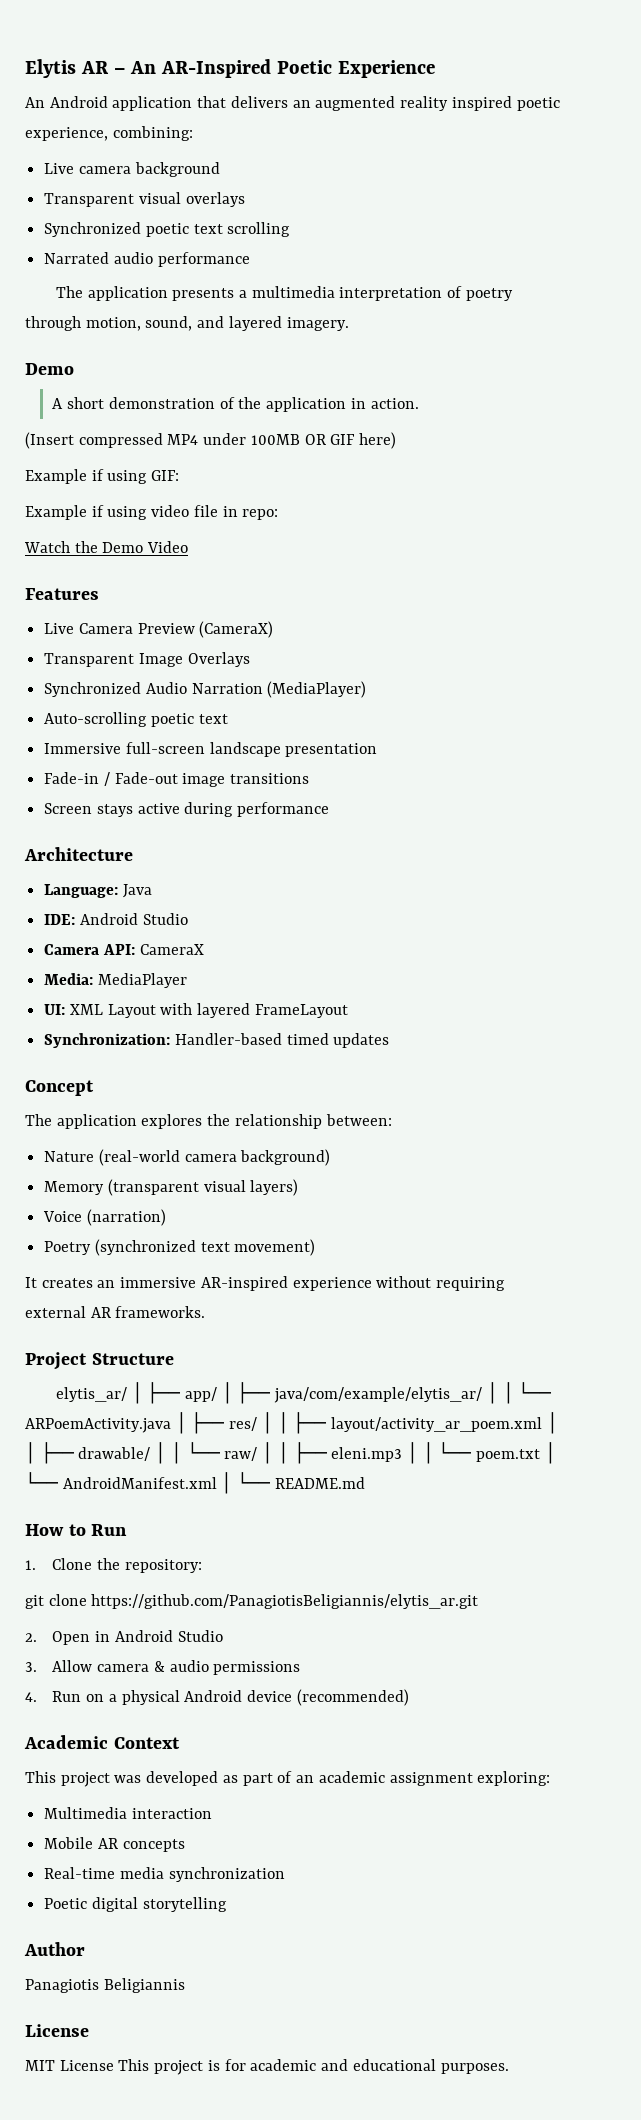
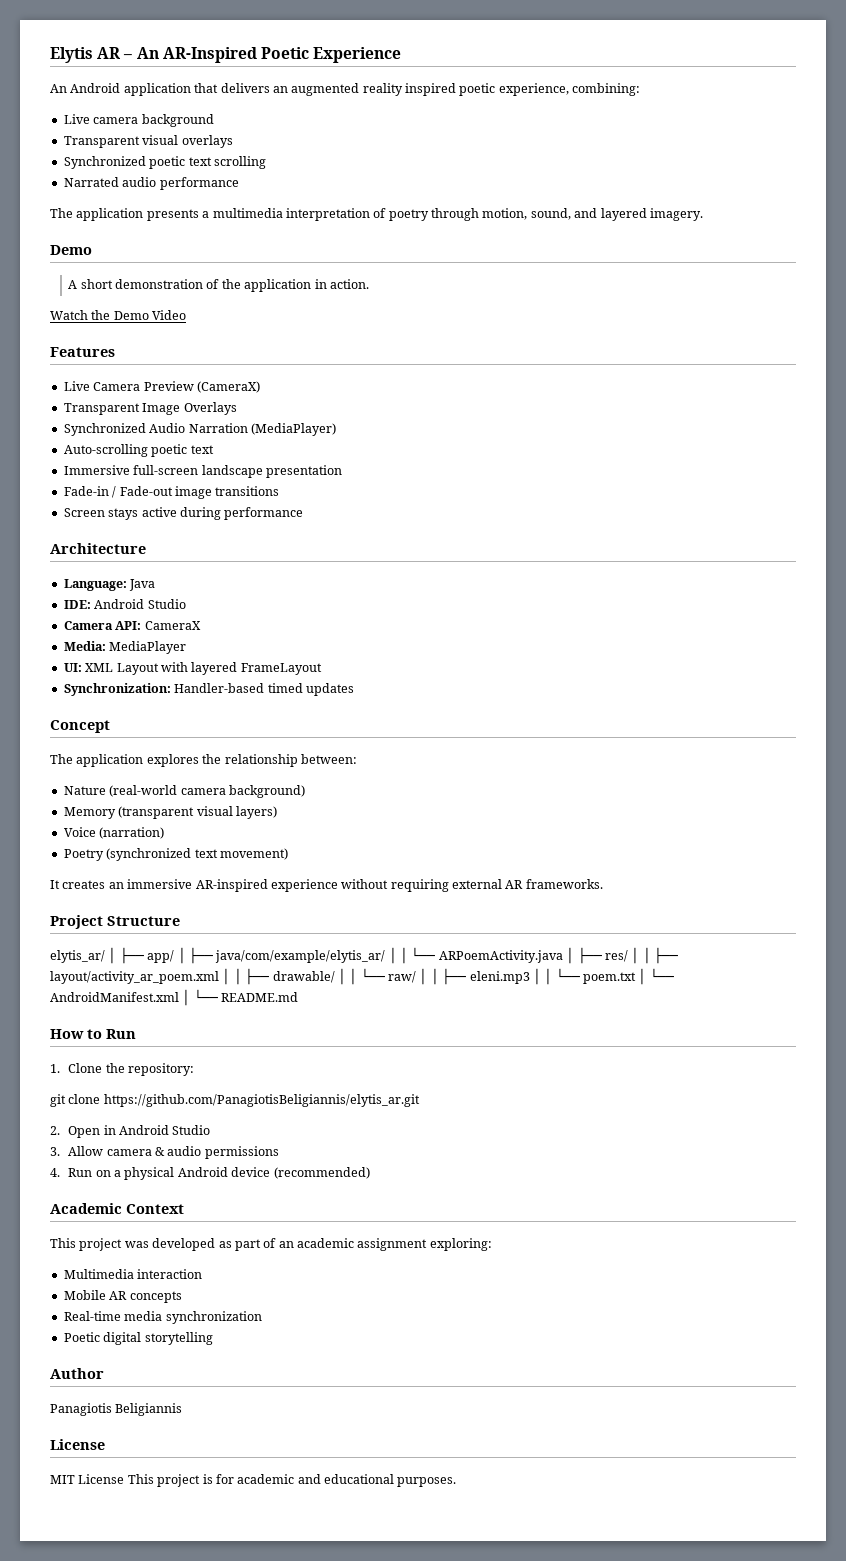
- (Insert compressed MP4 under 100MB OR GIF here)
- Example if using GIF:
- Example if using video file in repo:

